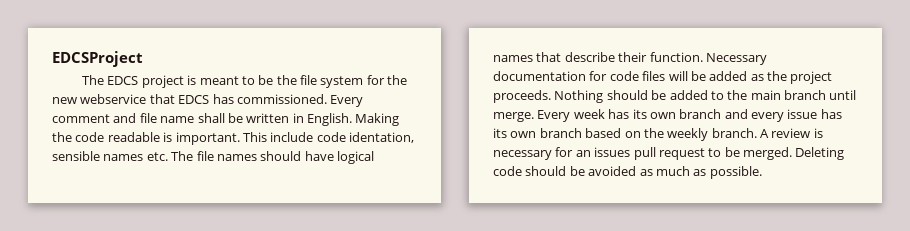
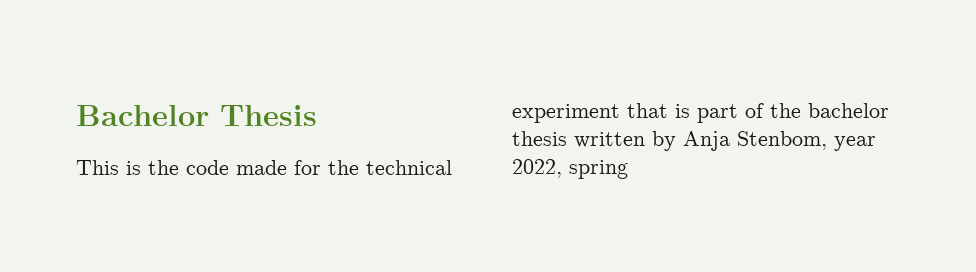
- EDCSProject
- The EDCS project is meant to be the file system for the new webservice that EDCS has commissioned. Every comment and file name shall be written in English. Making the code readable is important. This include code identation, sensible names etc. The file names should have logical names that describe their function. Necessary documentation for code files will be added as the project proceeds. Nothing should be added to the main branch until merge. Every week has its own branch and every issue has its own branch based on the weekly branch. A review is necessary for an issues pull request to be merged. Deleting code should be avoided as much as possible.
+ Bachelor Thesis
+ This is the code made for the technical experiment that is part of the bachelor thesis written by Anja Stenbom, year 2022, spring

